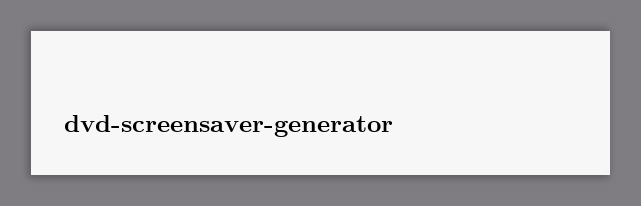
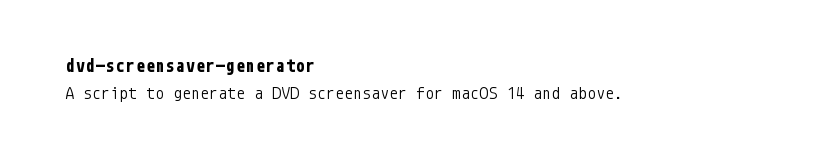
+ A script to generate a DVD screensaver for macOS 14 and above.

